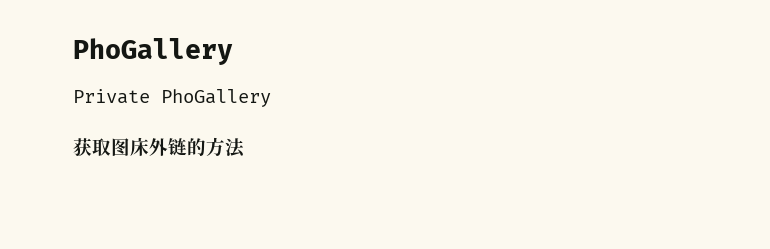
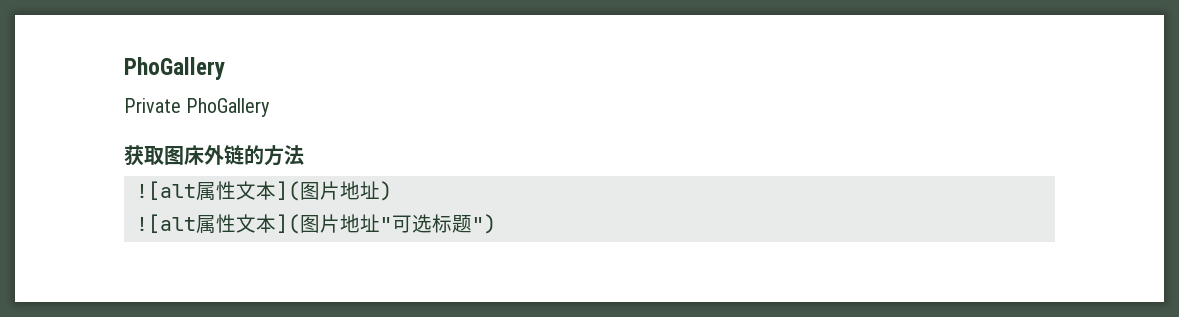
+ ![alt属性文本](图片地址)
+ ![alt属性文本](图片地址"可选标题")

